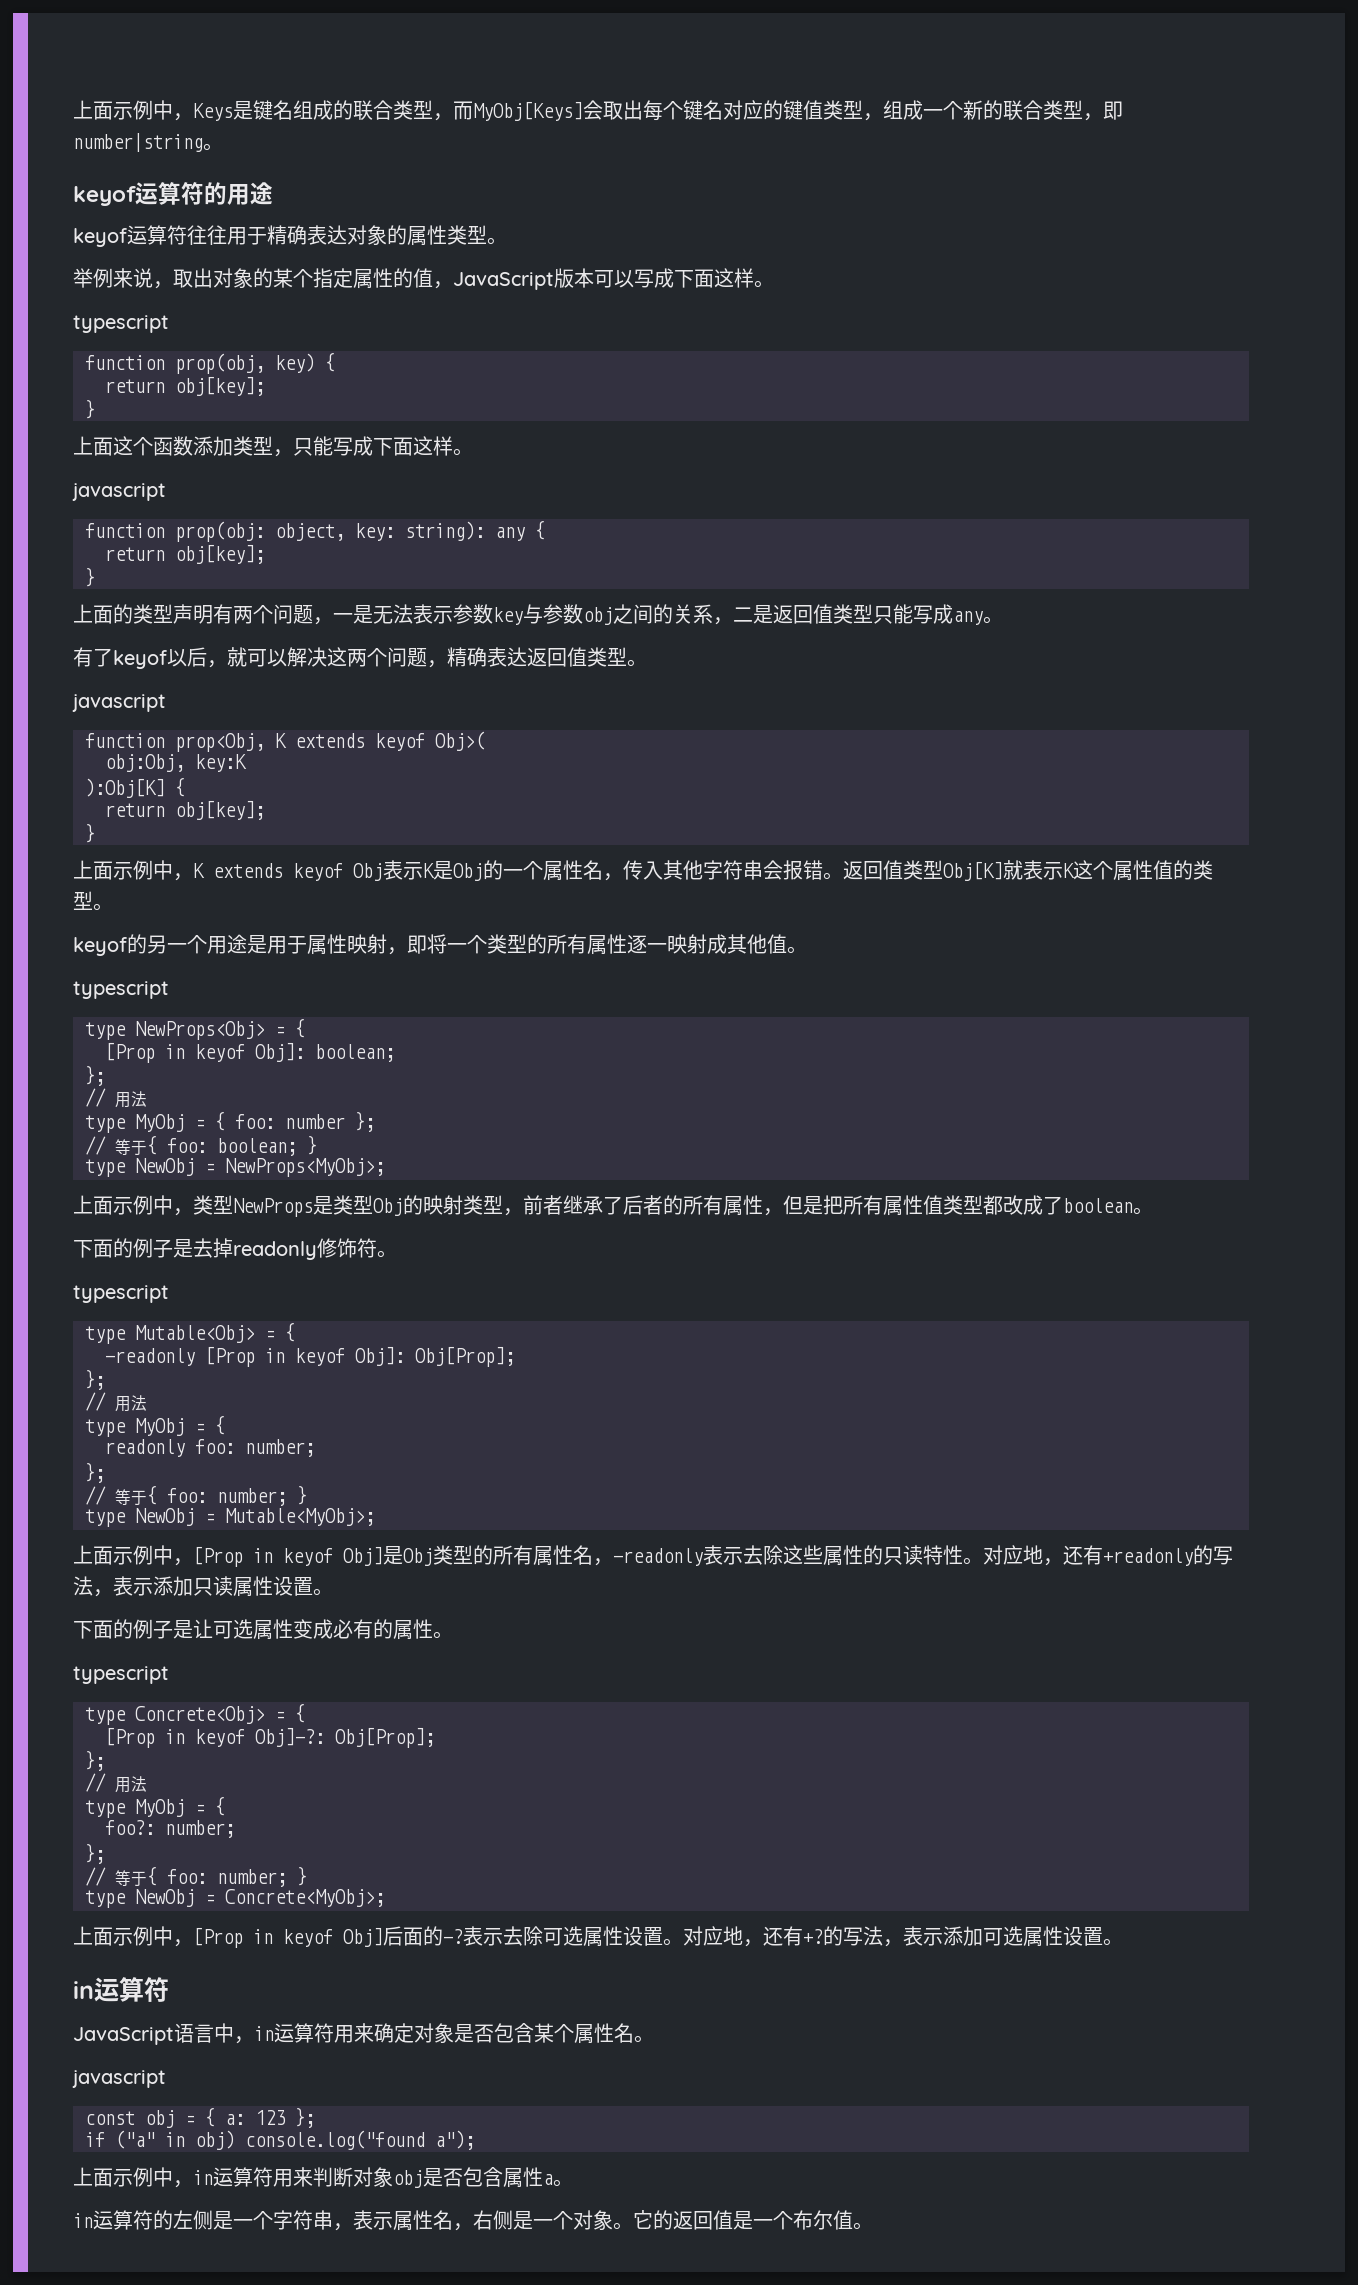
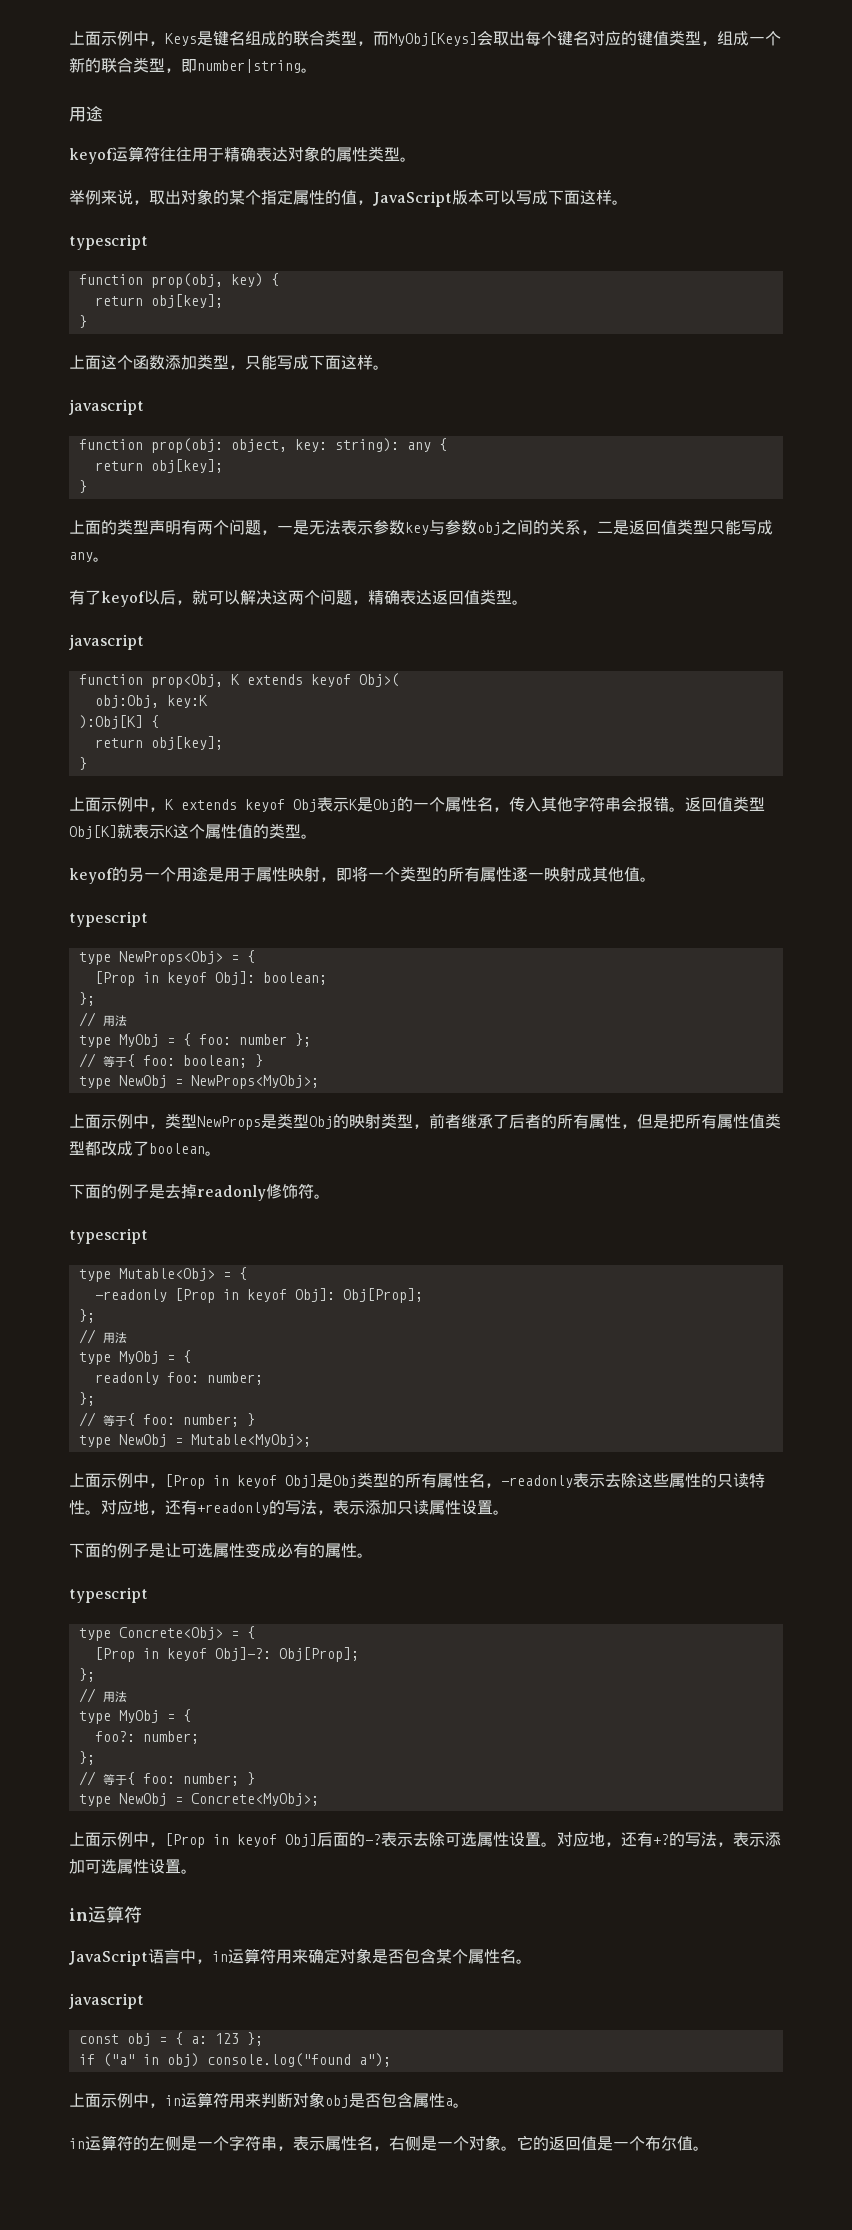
  上面示例中，Keys是键名组成的联合类型，而MyObj[Keys]会取出每个键名对应的键值类型，组成一个新的联合类型，即number|string。
- keyof运算符的用途
+ 用途

